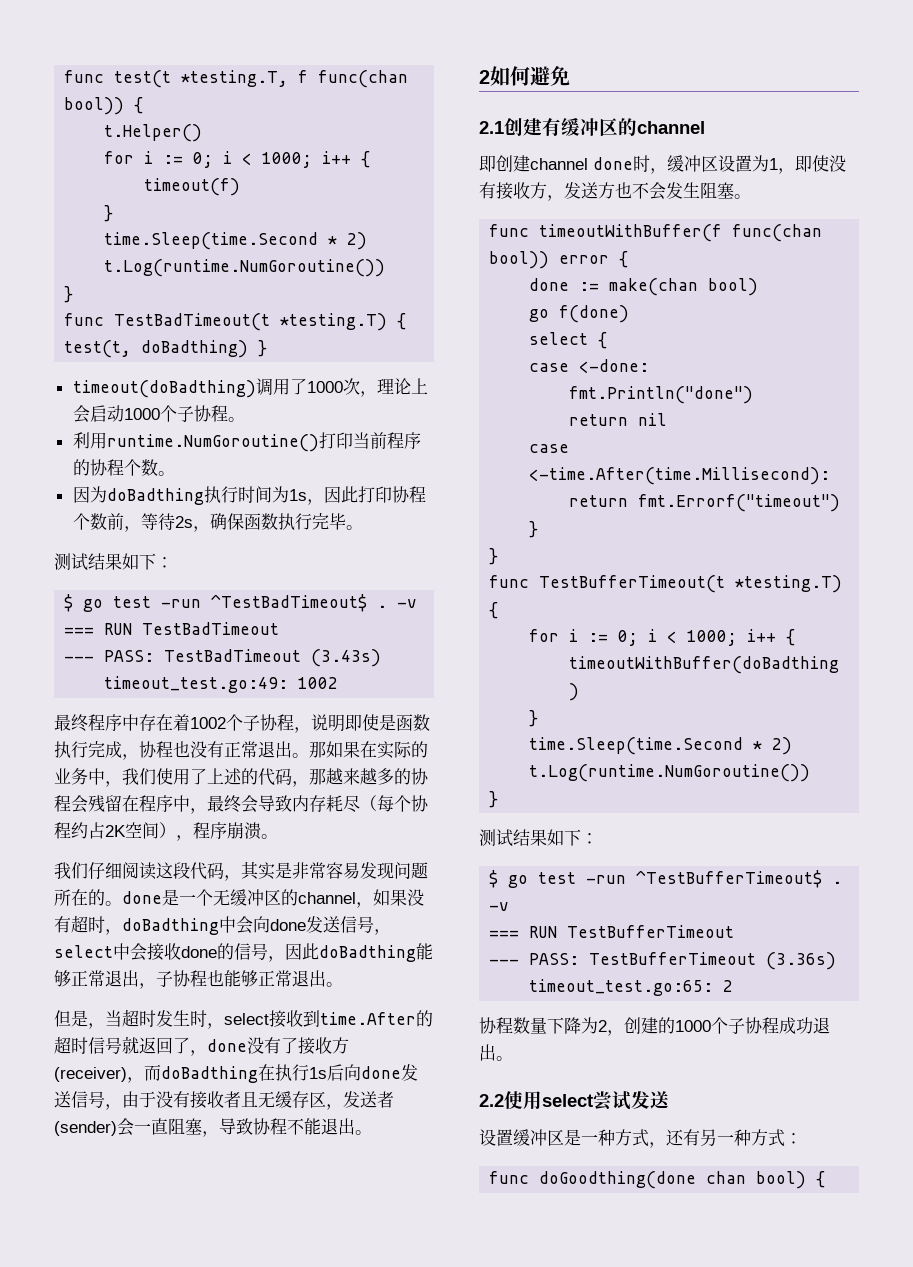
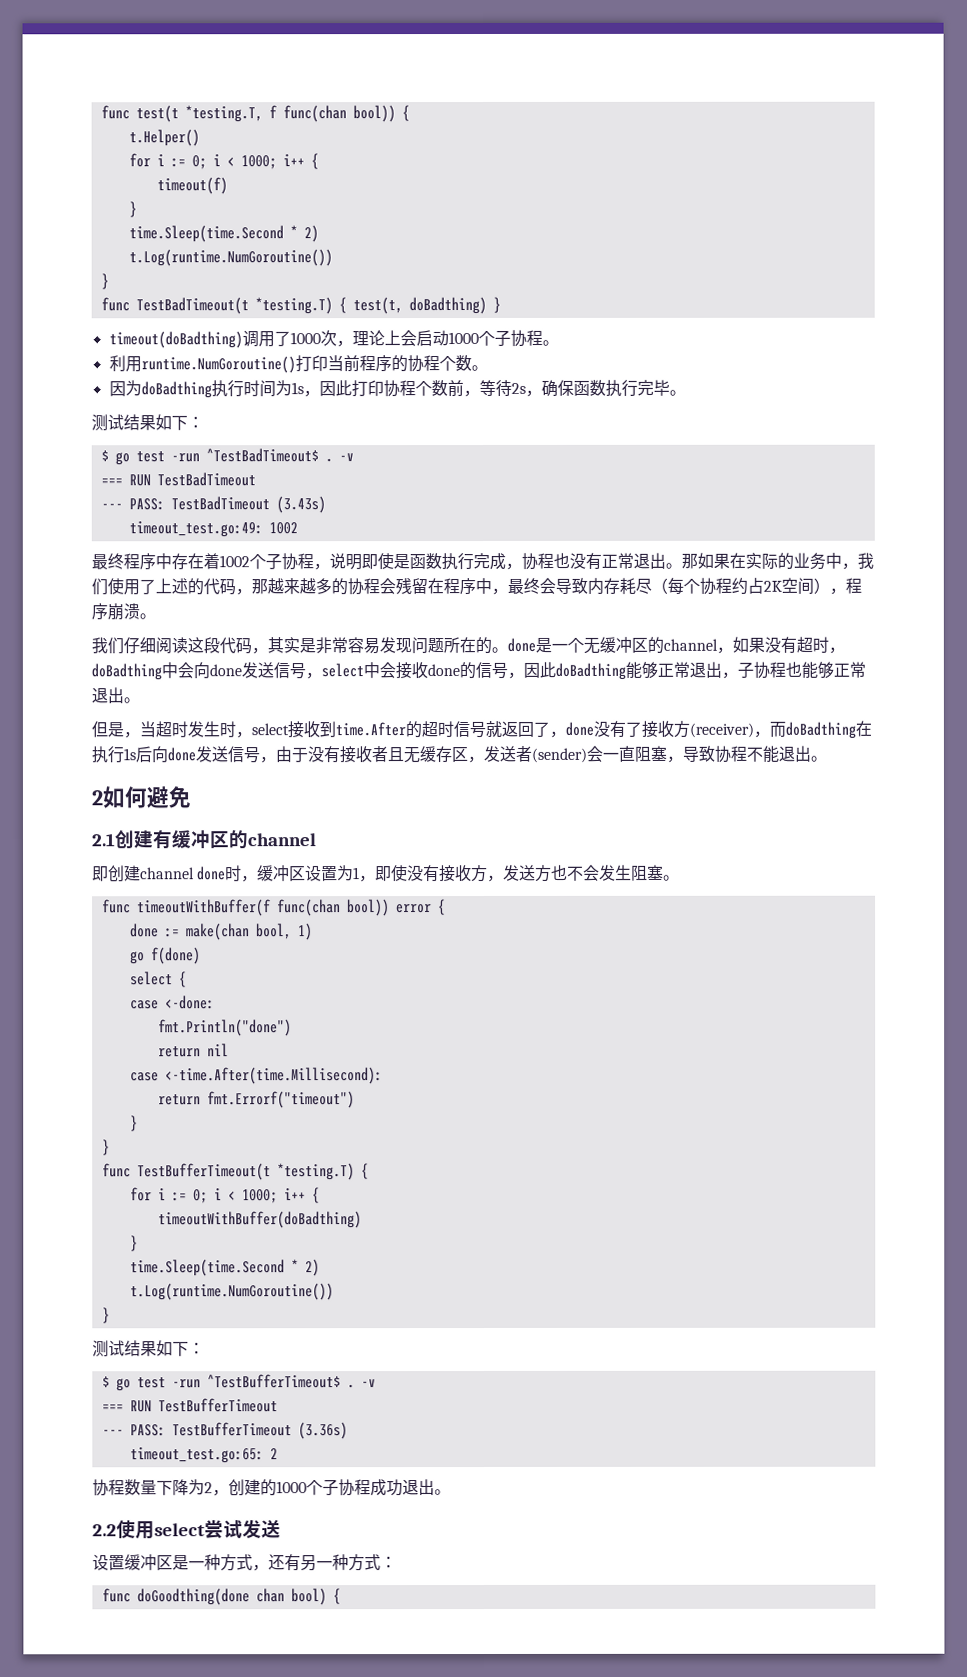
- done := make(chan bool)
+ done := make(chan bool, 1)

